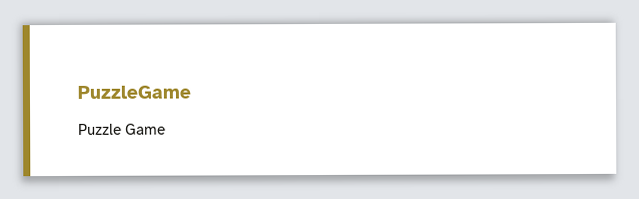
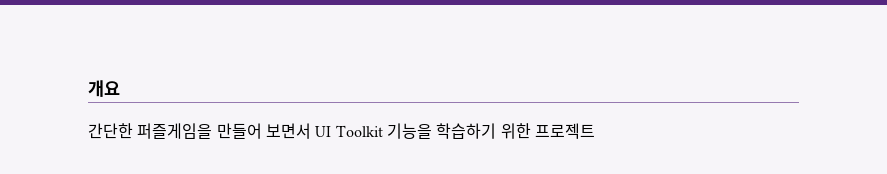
- PuzzleGame
- Puzzle Game
+ 개요
+ 간단한 퍼즐게임을 만들어 보면서 UI Toolkit 기능을 학습하기 위한 프로젝트

